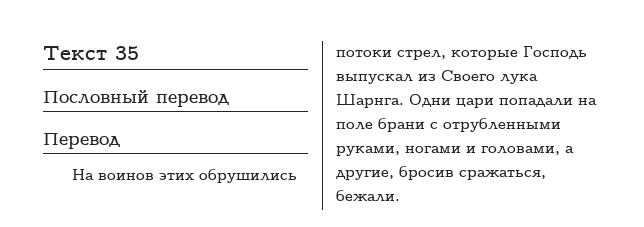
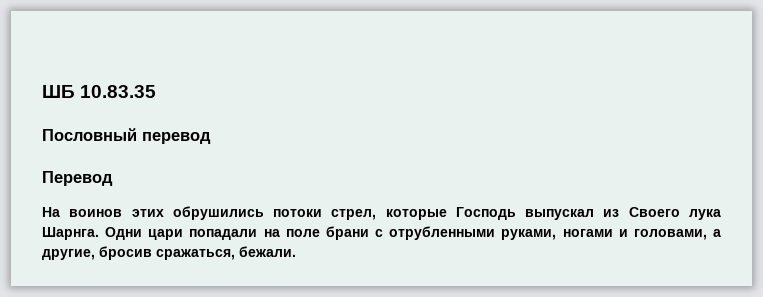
- Текст 35
+ ШБ 10.83.35

